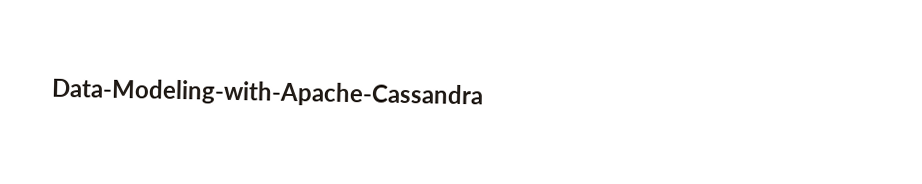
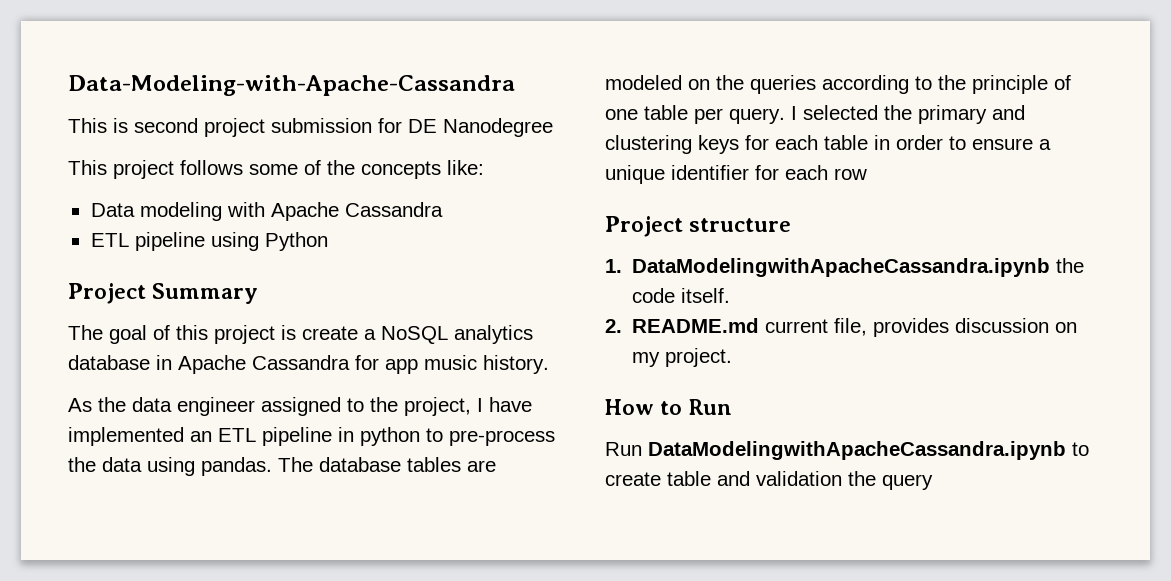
+ This is second project submission for DE Nanodegree
+ This project follows some of the concepts like:
+ Data modeling with Apache Cassandra
+ ETL pipeline using Python
+ Project Summary
+ The goal of this project is create a NoSQL analytics database in Apache Cassandra for app music history.
+ As the data engineer assigned to the project, I have implemented an ETL pipeline in python to pre-process the data using pandas. The database tables are modeled on the queries according to the principle of one table per query. I selected the primary and clustering keys for each table in order to ensure a unique identifier for each row
+ Project structure
+ 1. DataModelingwithApacheCassandra.ipynb the code itself.
+ 2. README.md current file, provides discussion on my project.
+ How to Run
+ Run DataModelingwithApacheCassandra.ipynb to create table and validation the query

